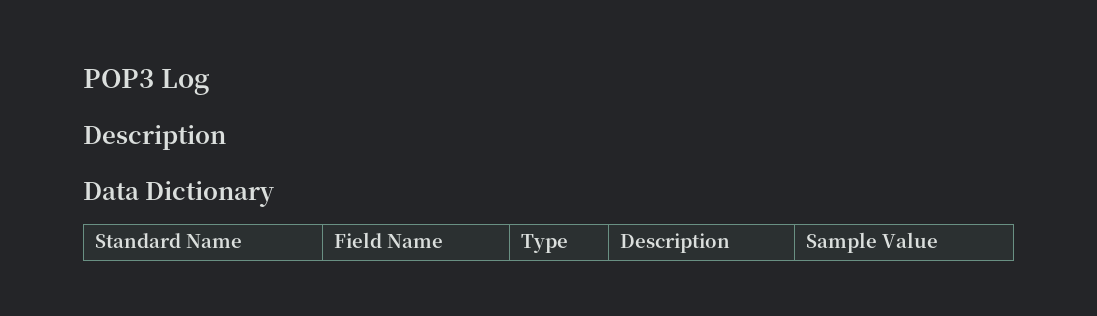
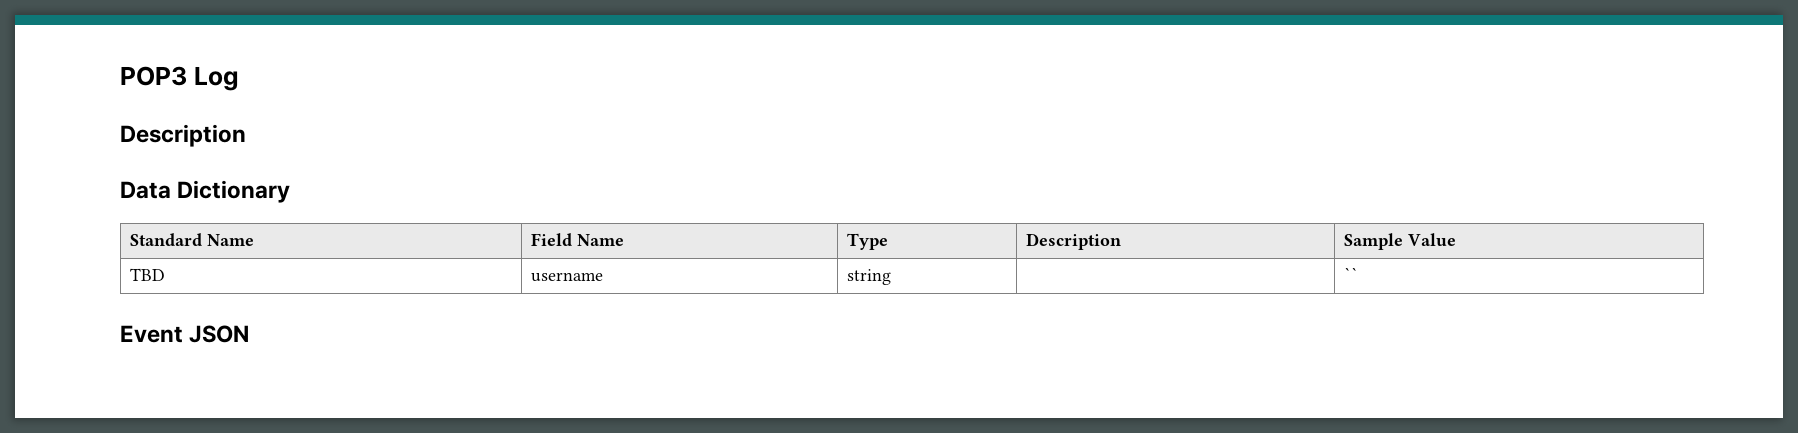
+ TBD | username | string | | ``
+ Event JSON

